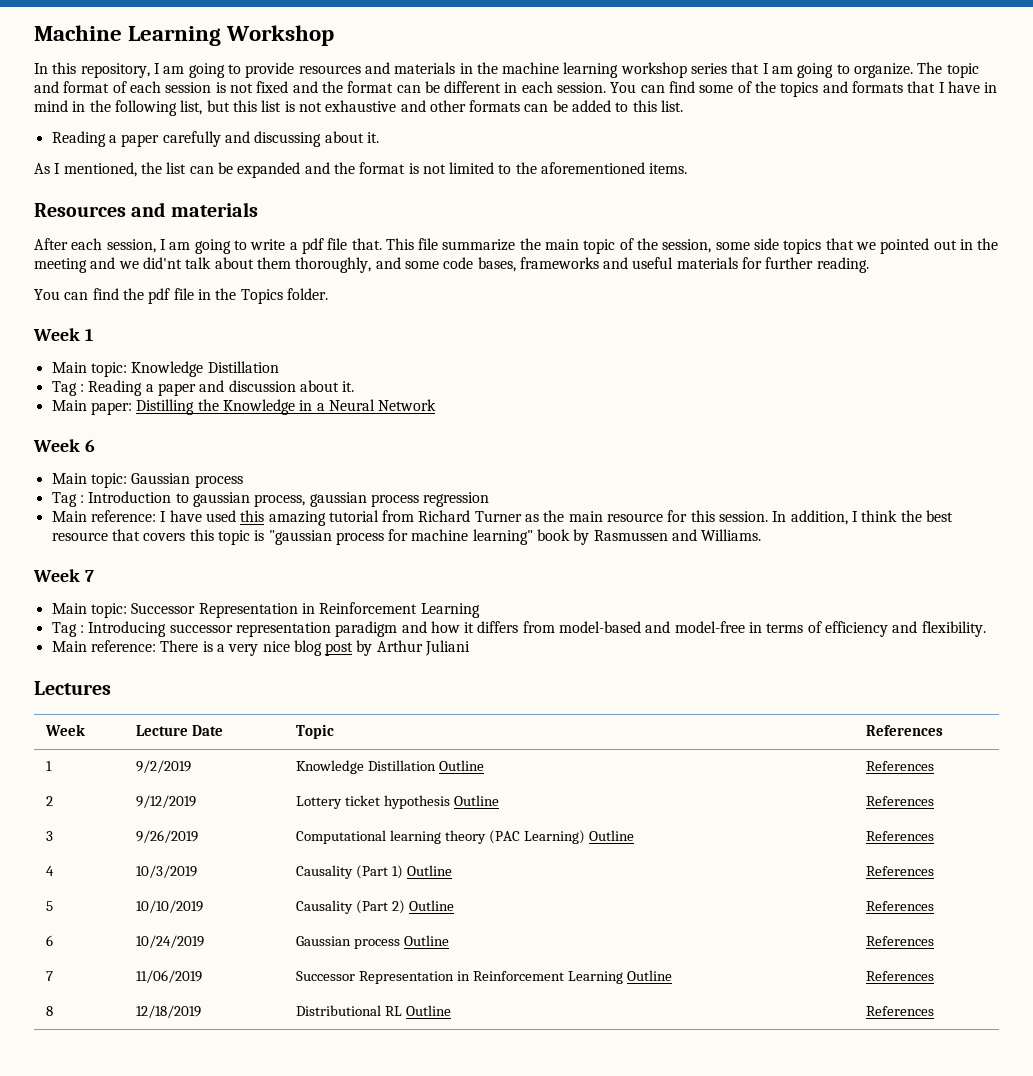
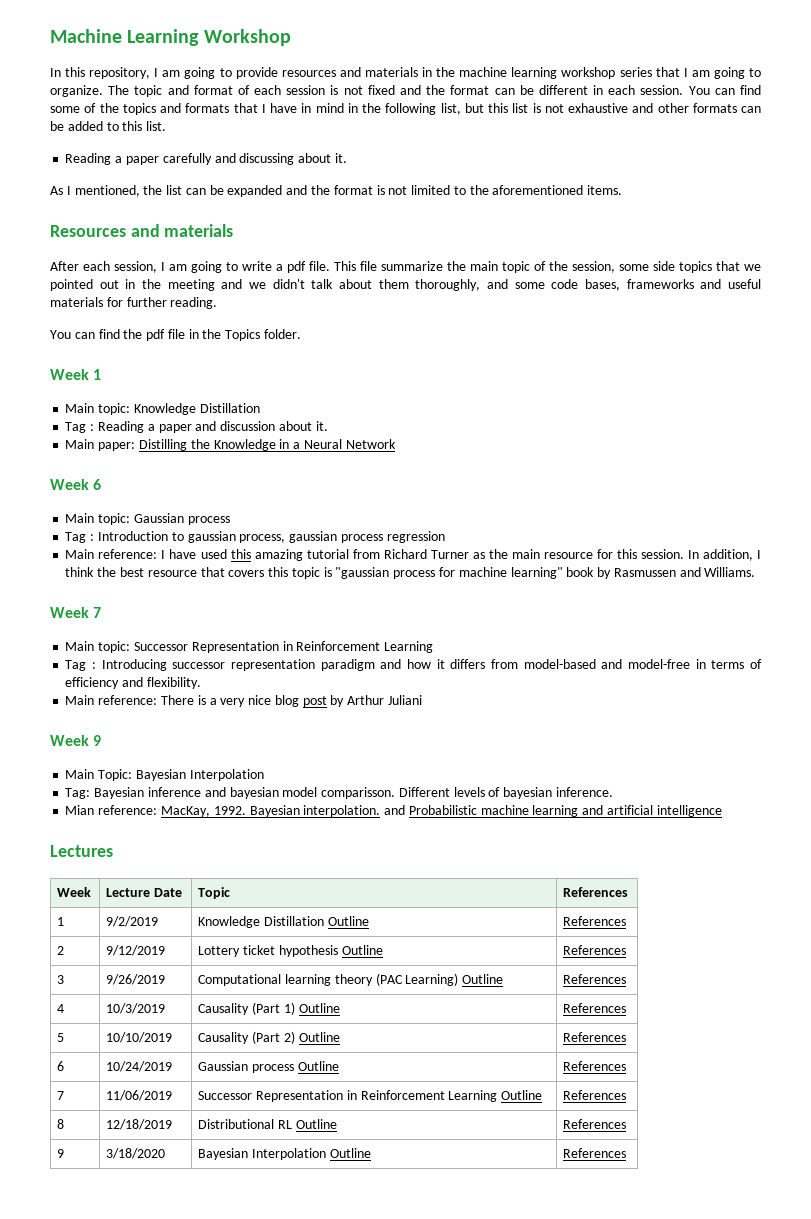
- After each session, I am going to write a pdf file that.
+ After each session, I am going to write a pdf file.
- This file summarize the main topic of the session, some side topics that we pointed out in the meeting and we did'nt talk about them thoroughly, and some code bases, frameworks and useful materials for further reading.
+ This file summarize the main topic of the session, some side topics that we pointed out in the meeting and we didn't talk about them thoroughly, and some code bases, frameworks and useful materials for further reading.
+ Week 9
+ Main Topic: Bayesian Interpolation
+ Tag: Bayesian inference and bayesian model comparisson. Different levels of bayesian inference.
+ Mian reference: MacKay, 1992. Bayesian interpolation. and Probabilistic machine learning and artificial intelligence
+ 9 | 3/18/2020 | Bayesian Interpolation Outline | References

